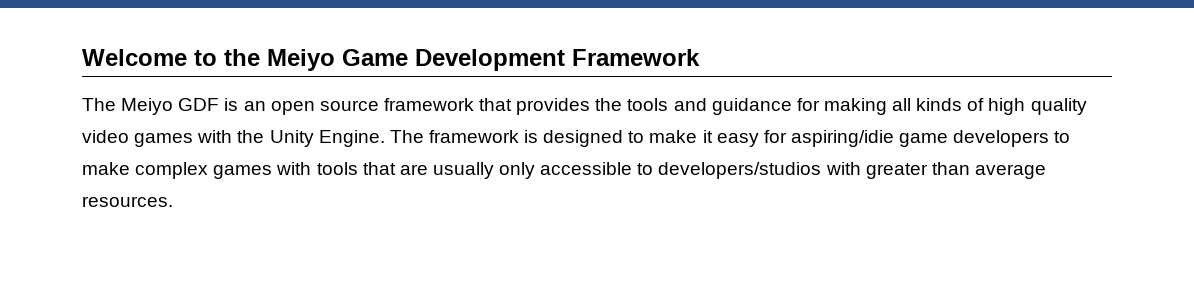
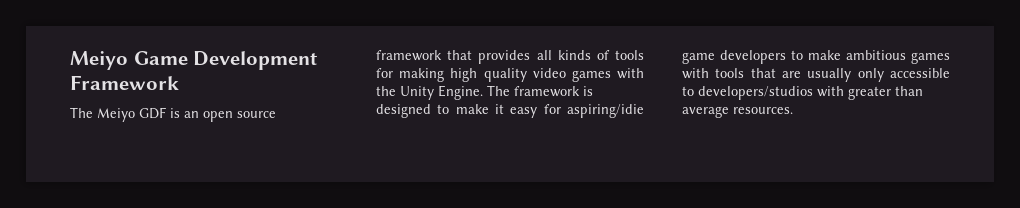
- Welcome to the Meiyo Game Development Framework
+ Meiyo Game Development Framework
- The Meiyo GDF is an open source framework that provides the tools and guidance for making all kinds of high quality video games with the Unity Engine.
+ The Meiyo GDF is an open source framework that provides all kinds of tools for making high quality video games with the Unity Engine.
- The framework is designed to make it easy for aspiring/idie game developers to make complex games with tools that are usually only accessible to developers/studios with greater than average resources.
+ The framework is designed to make it easy for aspiring/idie game developers to make ambitious games with tools that are usually only accessible to developers/studios with greater than average resources.

